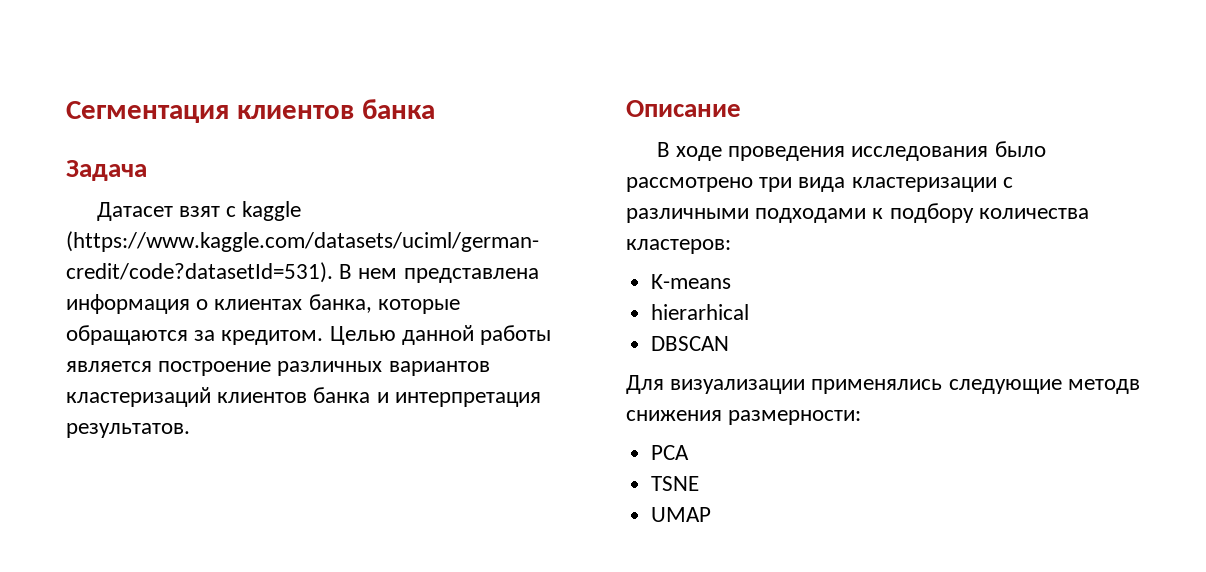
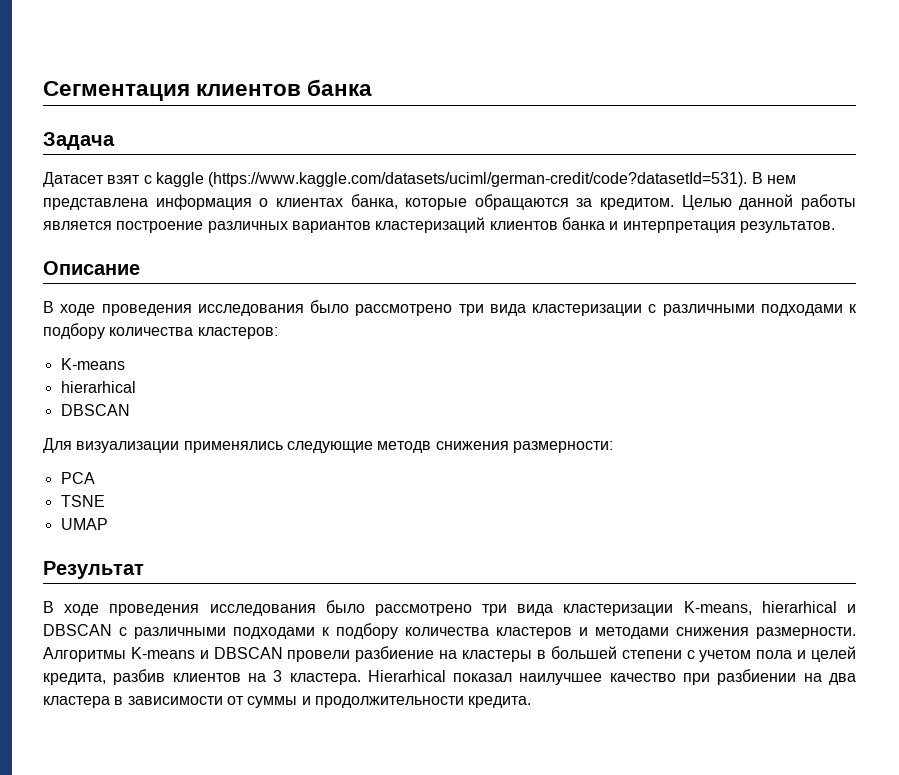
+ Результат
+ В ходе проведения исследования было рассмотрено три вида кластеризации K-means, hierarhical и DBSCAN с различными подходами к подбору количества кластеров и методами снижения размерности. Алгоритмы K-means и DBSCAN провели разбиение на кластеры в большей степени с учетом пола и целей кредита, разбив клиентов на 3 кластера. Hierarhical показал наилучшее качество при разбиении на два кластера в зависимости от суммы и продолжительности кредита.

